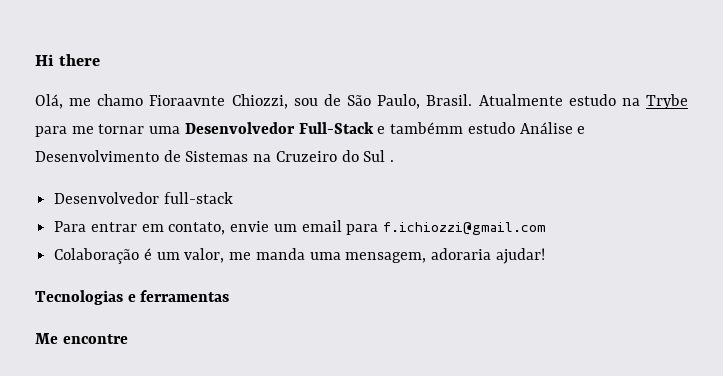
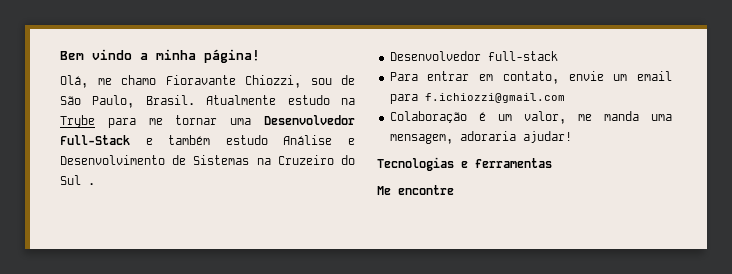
- Hi there
+ Bem vindo a minha página!
- Olá, me chamo Fioraavnte Chiozzi, sou de São Paulo, Brasil.
+ Olá, me chamo Fioravante Chiozzi, sou de São Paulo, Brasil.
- Atualmente estudo na Trybe para me tornar uma Desenvolvedor Full-Stack e tambémm estudo Análise e Desenvolvimento de Sistemas na Cruzeiro do Sul .
+ Atualmente estudo na Trybe para me tornar uma Desenvolvedor Full-Stack e também estudo Análise e Desenvolvimento de Sistemas na Cruzeiro do Sul .

